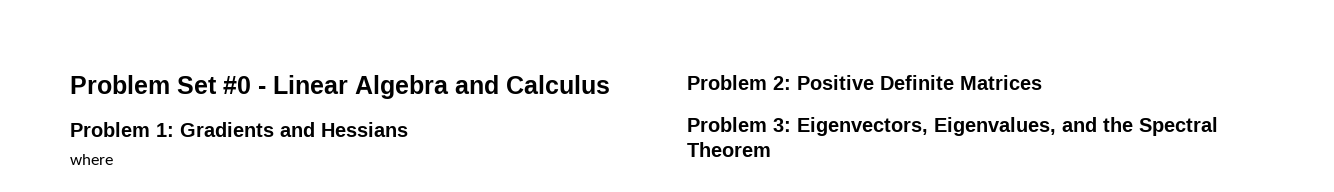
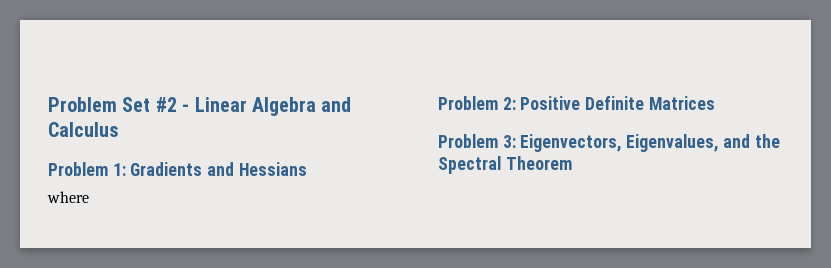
- Problem Set #0 - Linear Algebra and Calculus
+ Problem Set #2 - Linear Algebra and Calculus

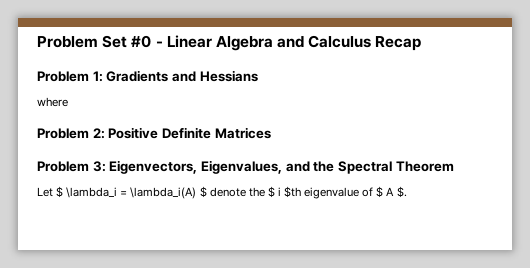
- Problem Set #2 - Linear Algebra and Calculus
+ Problem Set #0 - Linear Algebra and Calculus Recap
+ Let $ \lambda_i = \lambda_i(A) $ denote the $ i $th eigenvalue of $ A $.

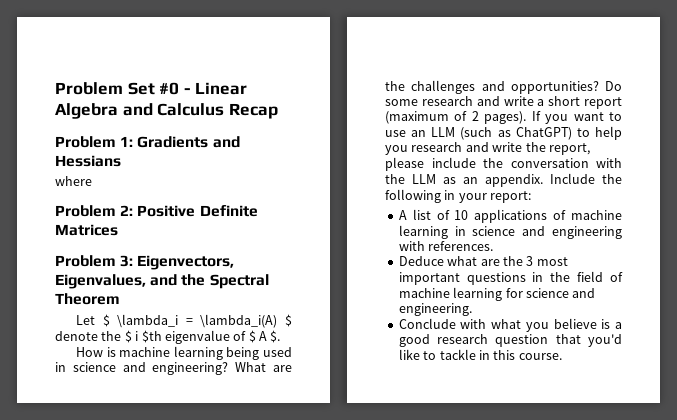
+ How is machine learning being used in science and engineering? What are the challenges and opportunities? Do some research and write a short report (maximum of 2 pages). If you want to use an LLM (such as ChatGPT) to help you research and write the report, please include the conversation with the LLM as an appendix. Include the following in your report:
+ A list of 10 applications of machine learning in science and engineering with references.
+ Deduce what are the 3 most important questions in the field of machine learning for science and engineering.
+ Conclude with what you believe is a good research question that you'd like to tackle in this course.

